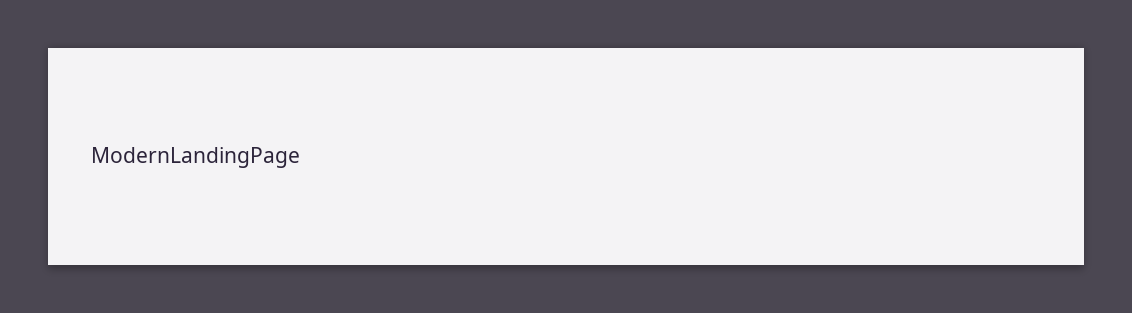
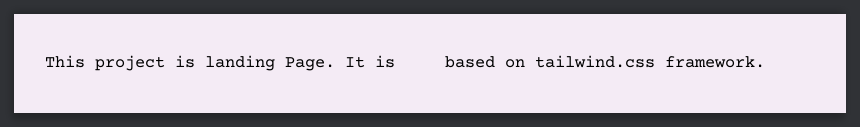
- ModernLandingPage
+ This project is landing Page. It is based on tailwind.css framework.

